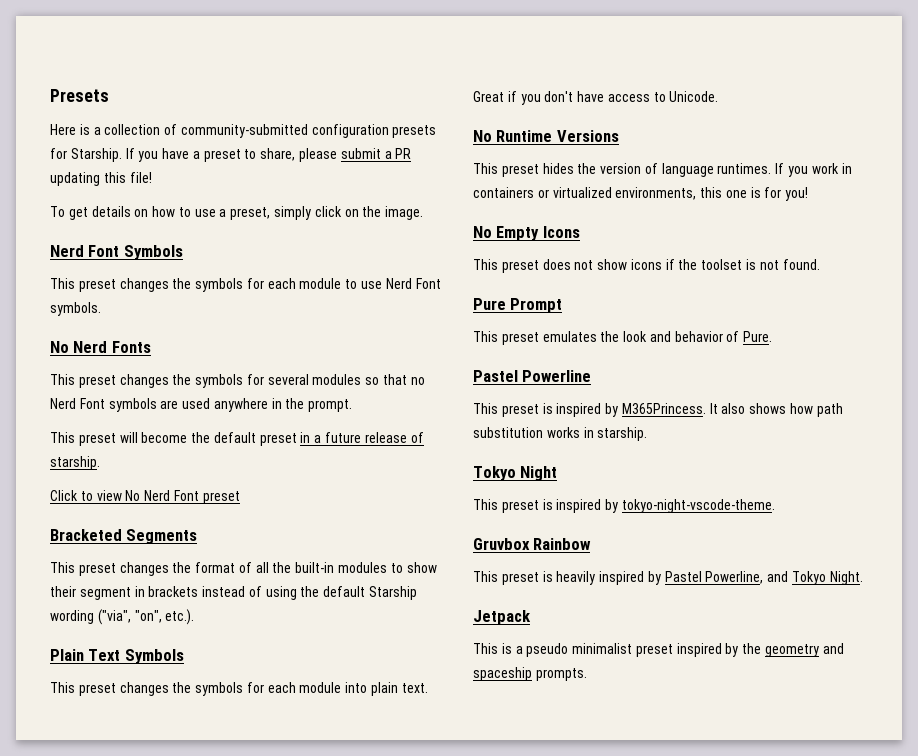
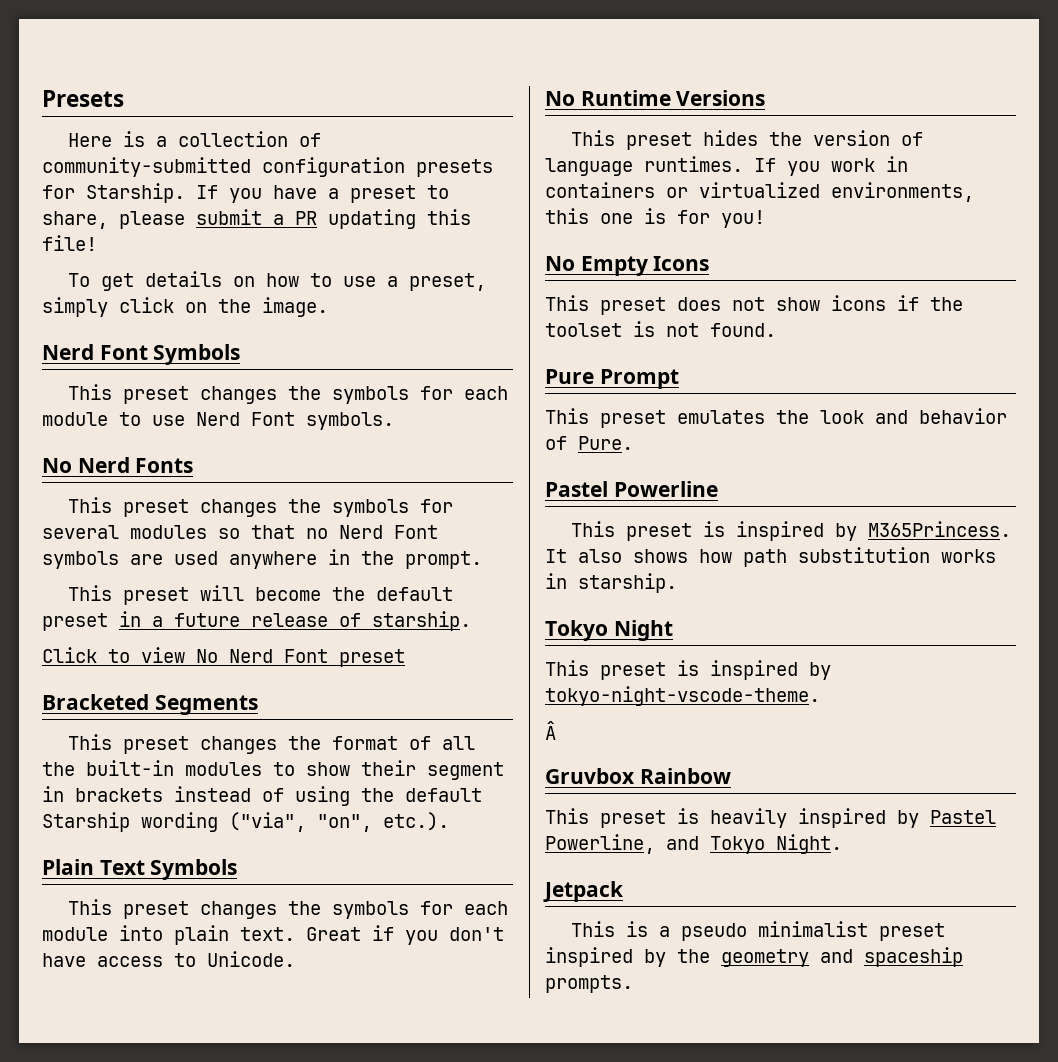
+ Â

